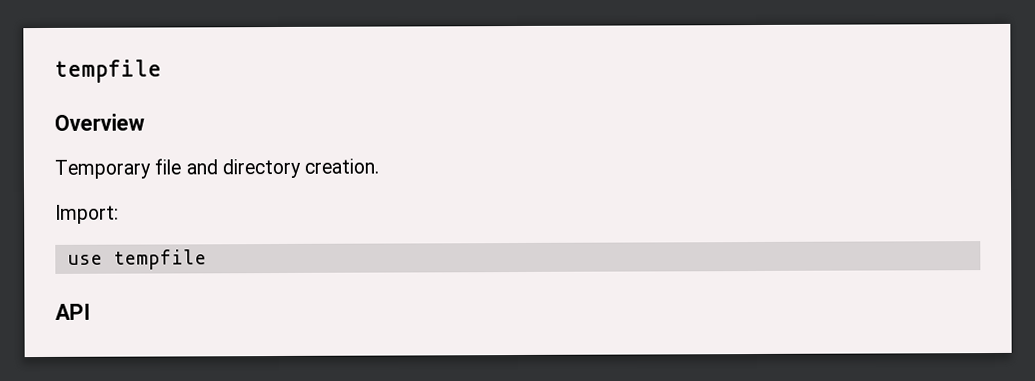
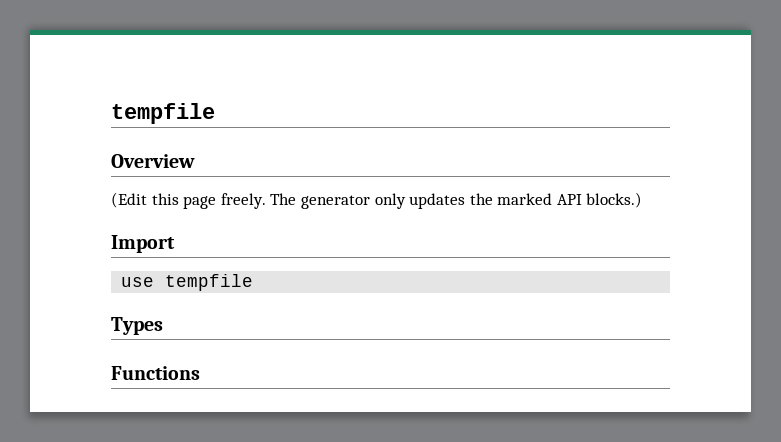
- Temporary file and directory creation.
- Import:
+ (Edit this page freely. The generator only updates the marked API blocks.)
+ Import
- API
+ Types
+ Functions

